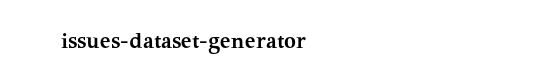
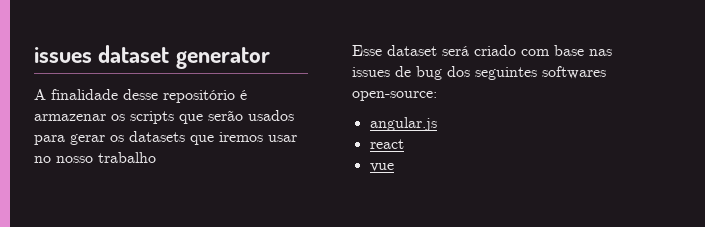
- issues-dataset-generator
+ issues dataset generator
+ A finalidade desse repositório é armazenar os scripts que serão usados para gerar os datasets que iremos usar no nosso trabalho
+ Esse dataset será criado com base nas issues de bug dos seguintes softwares open-source:
+ angular.js
+ react
+ vue

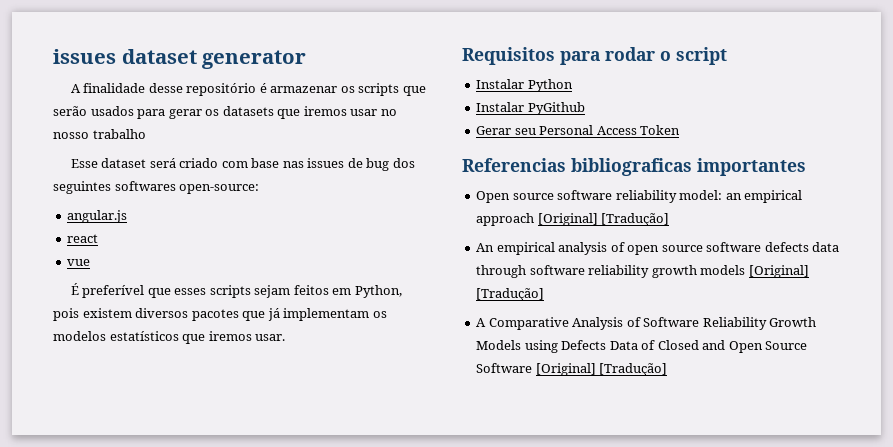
+ É preferível que esses scripts sejam feitos em Python, pois existem diversos pacotes que já implementam os modelos estatísticos que iremos usar.
+ Requisitos para rodar o script
+ Instalar Python
+ Instalar PyGithub
+ Gerar seu Personal Access Token
+ Referencias bibliograficas importantes
+ Open source software reliability model: an empirical approach [Original] [Tradução]
+ An empirical analysis of open source software defects data through software reliability growth models [Original] [Tradução]
+ A Comparative Analysis of Software Reliability Growth Models using Defects Data of Closed and Open Source Software [Original] [Tradução]

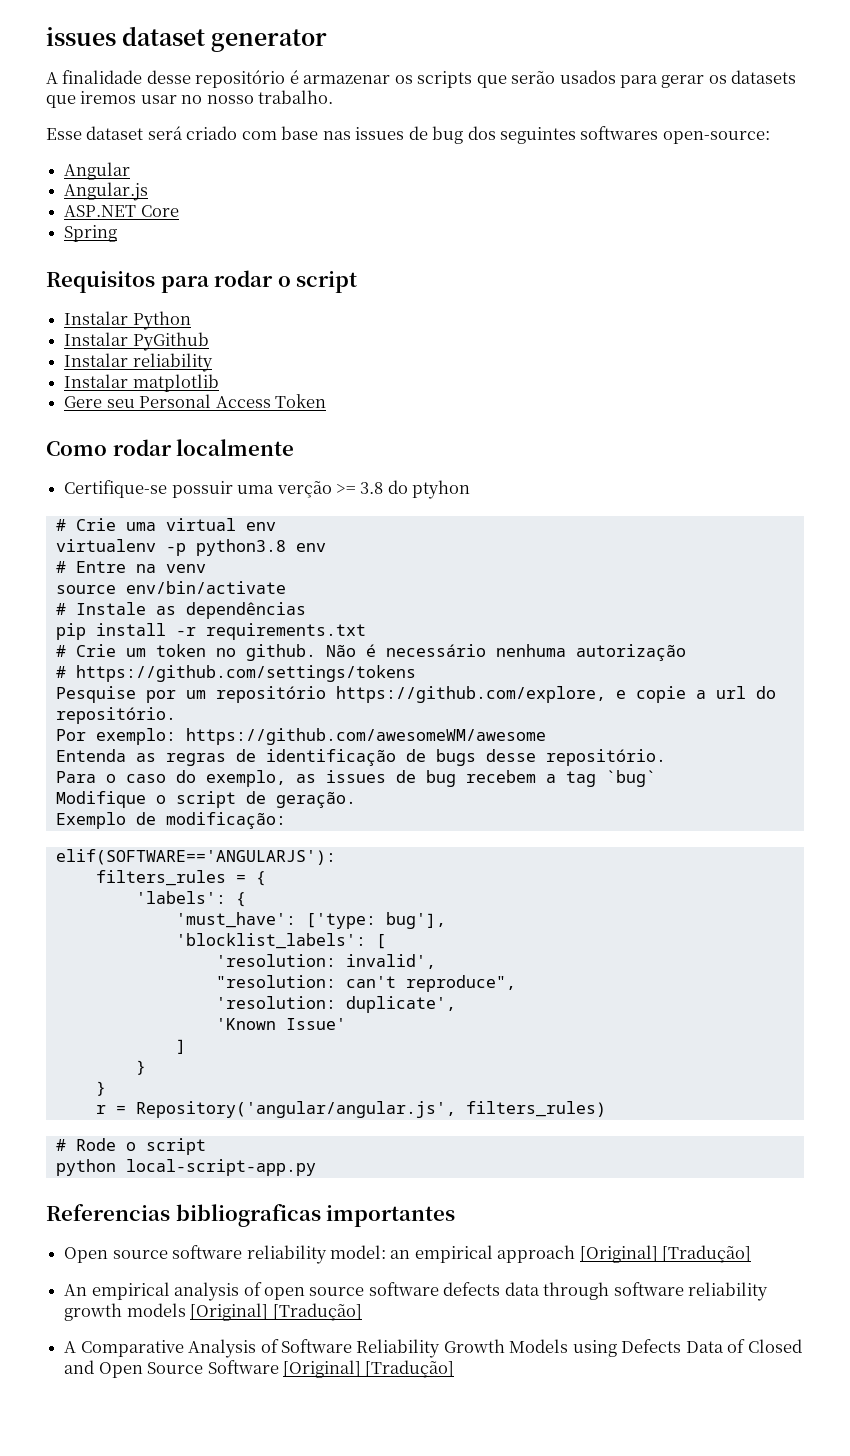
- A finalidade desse repositório é armazenar os scripts que serão usados para gerar os datasets que iremos usar no nosso trabalho
+ A finalidade desse repositório é armazenar os scripts que serão usados para gerar os datasets que iremos usar no nosso trabalho.
- angular.js
- react
- vue
- É preferível que esses scripts sejam feitos em Python, pois existem diversos pacotes que já implementam os modelos estatísticos que iremos usar.
+ Angular
+ Angular.js
+ ASP.NET Core
+ Spring
- Gerar seu Personal Access Token
+ Instalar reliability
+ Instalar matplotlib
+ Gere seu Personal Access Token
+ Como rodar localmente
+ Certifique-se possuir uma verção >= 3.8 do ptyhon
+ # Crie uma virtual env
+ virtualenv -p python3.8 env
+ # Entre na venv
+ source env/bin/activate
+ # Instale as dependências
+ pip install -r requirements.txt
+ # Crie um token no github. Não é necessário nenhuma autorização
+ # https://github.com/settings/tokens
+ Pesquise por um repositório https://github.com/explore, e copie a url do repositório.
+ Por exemplo: https://github.com/awesomeWM/awesome
+ Entenda as regras de identificação de bugs desse repositório.
+ Para o caso do exemplo, as issues de bug recebem a tag `bug`
+ Modifique o script de geração.
+ Exemplo de modificação:
+ elif(SOFTWARE=='ANGULARJS'):
+ filters_rules = {
+ 'labels': {
+ 'must_have': ['type: bug'],
+ 'blocklist_labels': [
+ 'resolution: invalid',
+ "resolution: can't reproduce",
+ 'resolution: duplicate',
+ 'Known Issue'
+ ]
+ }
+ }
+ r = Repository('angular/angular.js', filters_rules)
+ # Rode o script
+ python local-script-app.py

